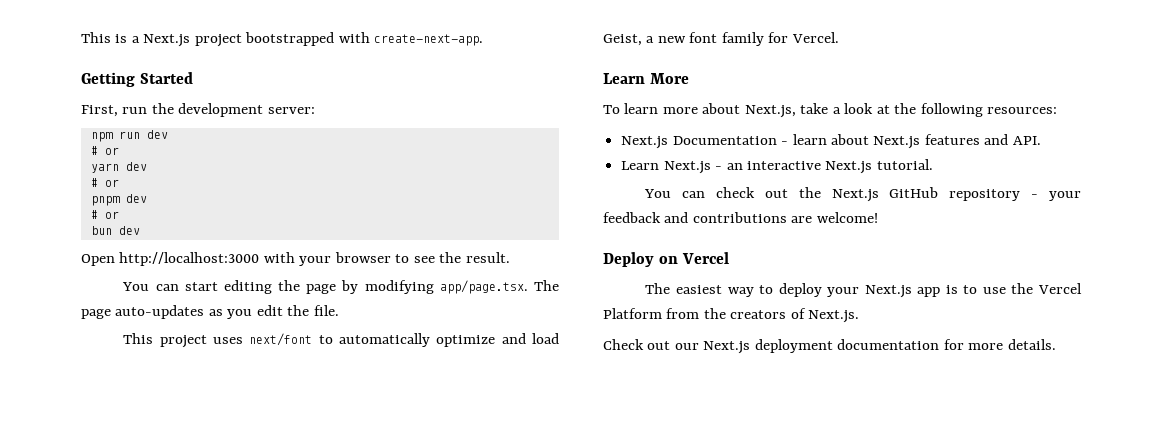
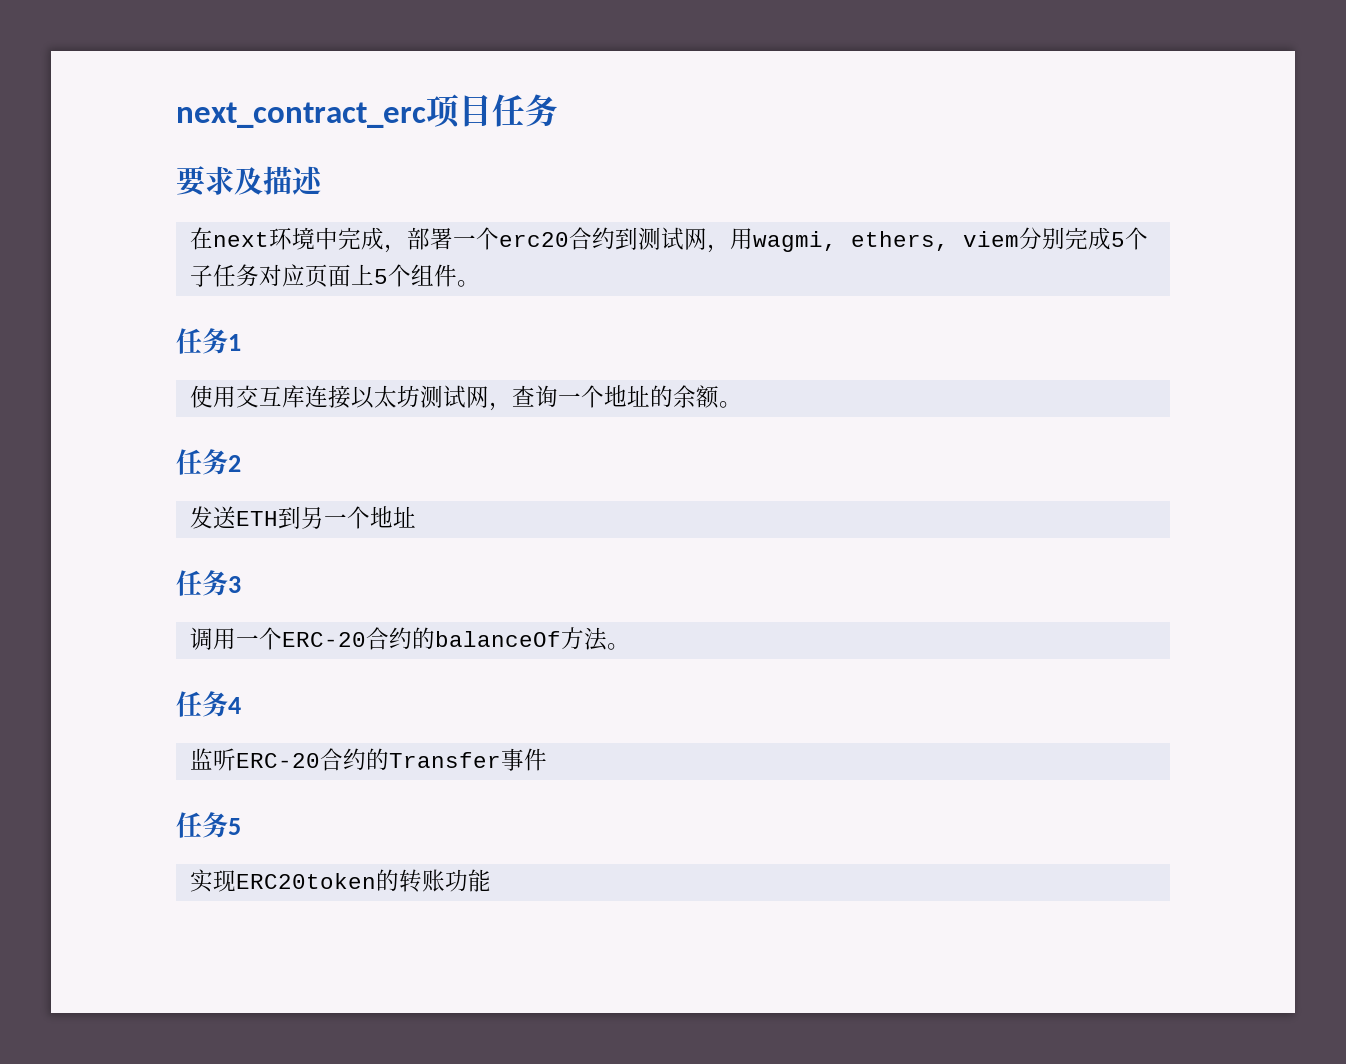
- This is a Next.js project bootstrapped with create-next-app.
- Getting Started
- First, run the development server:
- npm run dev
- # or
- yarn dev
- # or
- pnpm dev
- # or
- bun dev
- Open http://localhost:3000 with your browser to see the result.
- You can start editing the page by modifying app/page.tsx. The page auto-updates as you edit the file.
- This project uses next/font to automatically optimize and load Geist, a new font family for Vercel.
- Learn More
- To learn more about Next.js, take a look at the following resources:
- Next.js Documentation - learn about Next.js features and API.
- Learn Next.js - an interactive Next.js tutorial.
- You can check out the Next.js GitHub repository - your feedback and contributions are welcome!
- Deploy on Vercel
- The easiest way to deploy your Next.js app is to use the Vercel Platform from the creators of Next.js.
- Check out our Next.js deployment documentation for more details.
+ next_contract_erc项目任务
+ 要求及描述
+ 在next环境中完成，部署一个erc20合约到测试网，用wagmi, ethers, viem分别完成5个子任务对应页面上5个组件。
+ 任务1
+ 使用交互库连接以太坊测试网，查询一个地址的余额。
+ 任务2
+ 发送ETH到另一个地址
+ 任务3
+ 调用一个ERC-20合约的balanceOf方法。
+ 任务4
+ 监听ERC-20合约的Transfer事件
+ 任务5
+ 实现ERC20token的转账功能

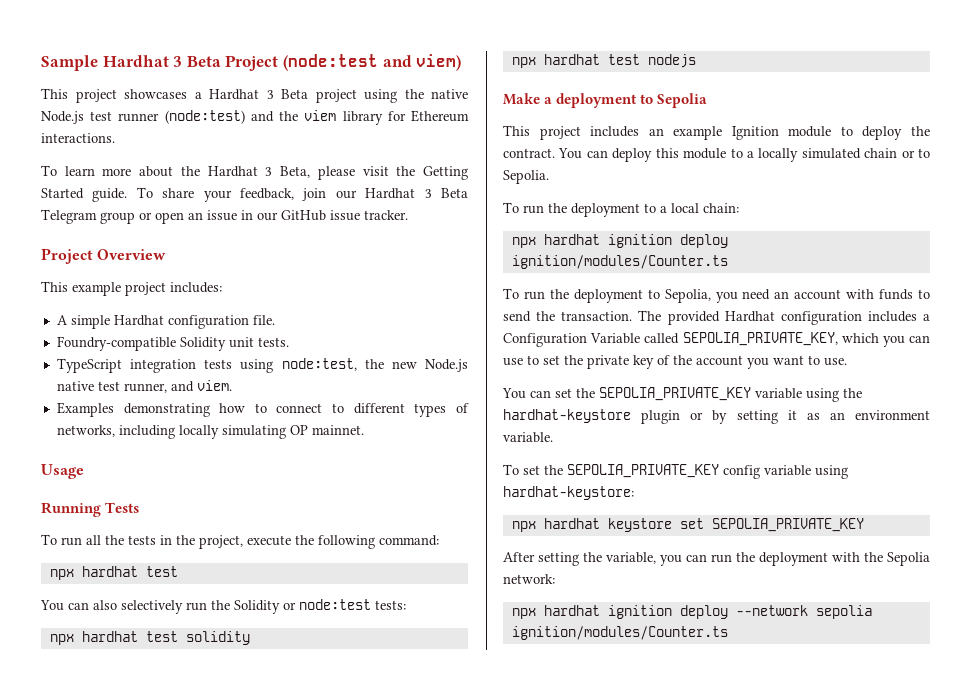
- next_contract_erc项目任务
- 要求及描述
- 在next环境中完成，部署一个erc20合约到测试网，用wagmi, ethers, viem分别完成5个子任务对应页面上5个组件。
- 任务1
- 使用交互库连接以太坊测试网，查询一个地址的余额。
- 任务2
- 发送ETH到另一个地址
- 任务3
- 调用一个ERC-20合约的balanceOf方法。
- 任务4
- 监听ERC-20合约的Transfer事件
- 任务5
- 实现ERC20token的转账功能
+ Sample Hardhat 3 Beta Project (node:test and viem)
+ This project showcases a Hardhat 3 Beta project using the native Node.js test runner (node:test) and the viem library for Ethereum interactions.
+ To learn more about the Hardhat 3 Beta, please visit the Getting Started guide. To share your feedback, join our Hardhat 3 Beta Telegram group or open an issue in our GitHub issue tracker.
+ Project Overview
+ This example project includes:
+ A simple Hardhat configuration file.
+ Foundry-compatible Solidity unit tests.
+ TypeScript integration tests using node:test, the new Node.js native test runner, and viem.
+ Examples demonstrating how to connect to different types of networks, including locally simulating OP mainnet.
+ Usage
+ Running Tests
+ To run all the tests in the project, execute the following command:
+ npx hardhat test
+ You can also selectively run the Solidity or node:test tests:
+ npx hardhat test solidity
+ npx hardhat test nodejs
+ Make a deployment to Sepolia
+ This project includes an example Ignition module to deploy the contract. You can deploy this module to a locally simulated chain or to Sepolia.
+ To run the deployment to a local chain:
+ npx hardhat ignition deploy ignition/modules/Counter.ts
+ To run the deployment to Sepolia, you need an account with funds to send the transaction. The provided Hardhat configuration includes a Configuration Variable called SEPOLIA_PRIVATE_KEY, which you can use to set the private key of the account you want to use.
+ You can set the SEPOLIA_PRIVATE_KEY variable using the hardhat-keystore plugin or by setting it as an environment variable.
+ To set the SEPOLIA_PRIVATE_KEY config variable using hardhat-keystore:
+ npx hardhat keystore set SEPOLIA_PRIVATE_KEY
+ After setting the variable, you can run the deployment with the Sepolia network:
+ npx hardhat ignition deploy --network sepolia ignition/modules/Counter.ts

